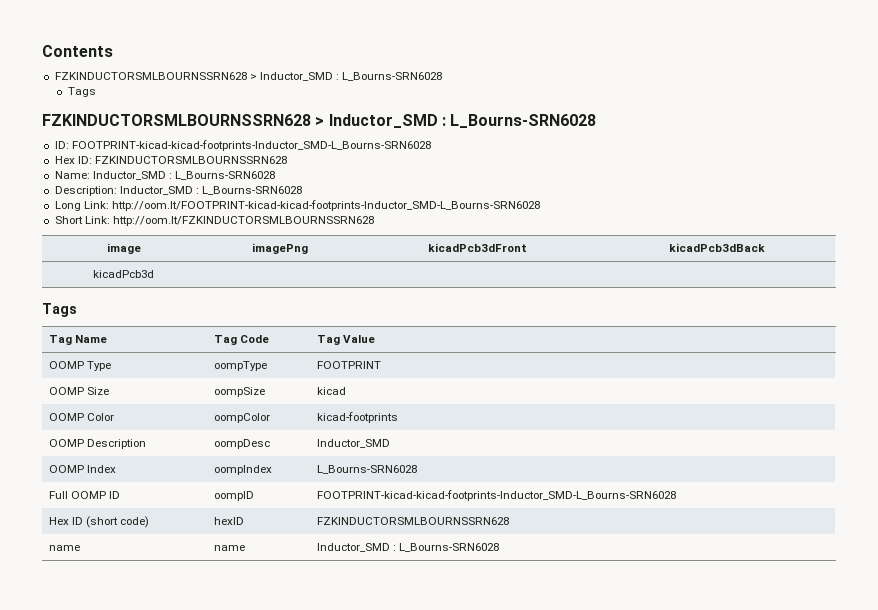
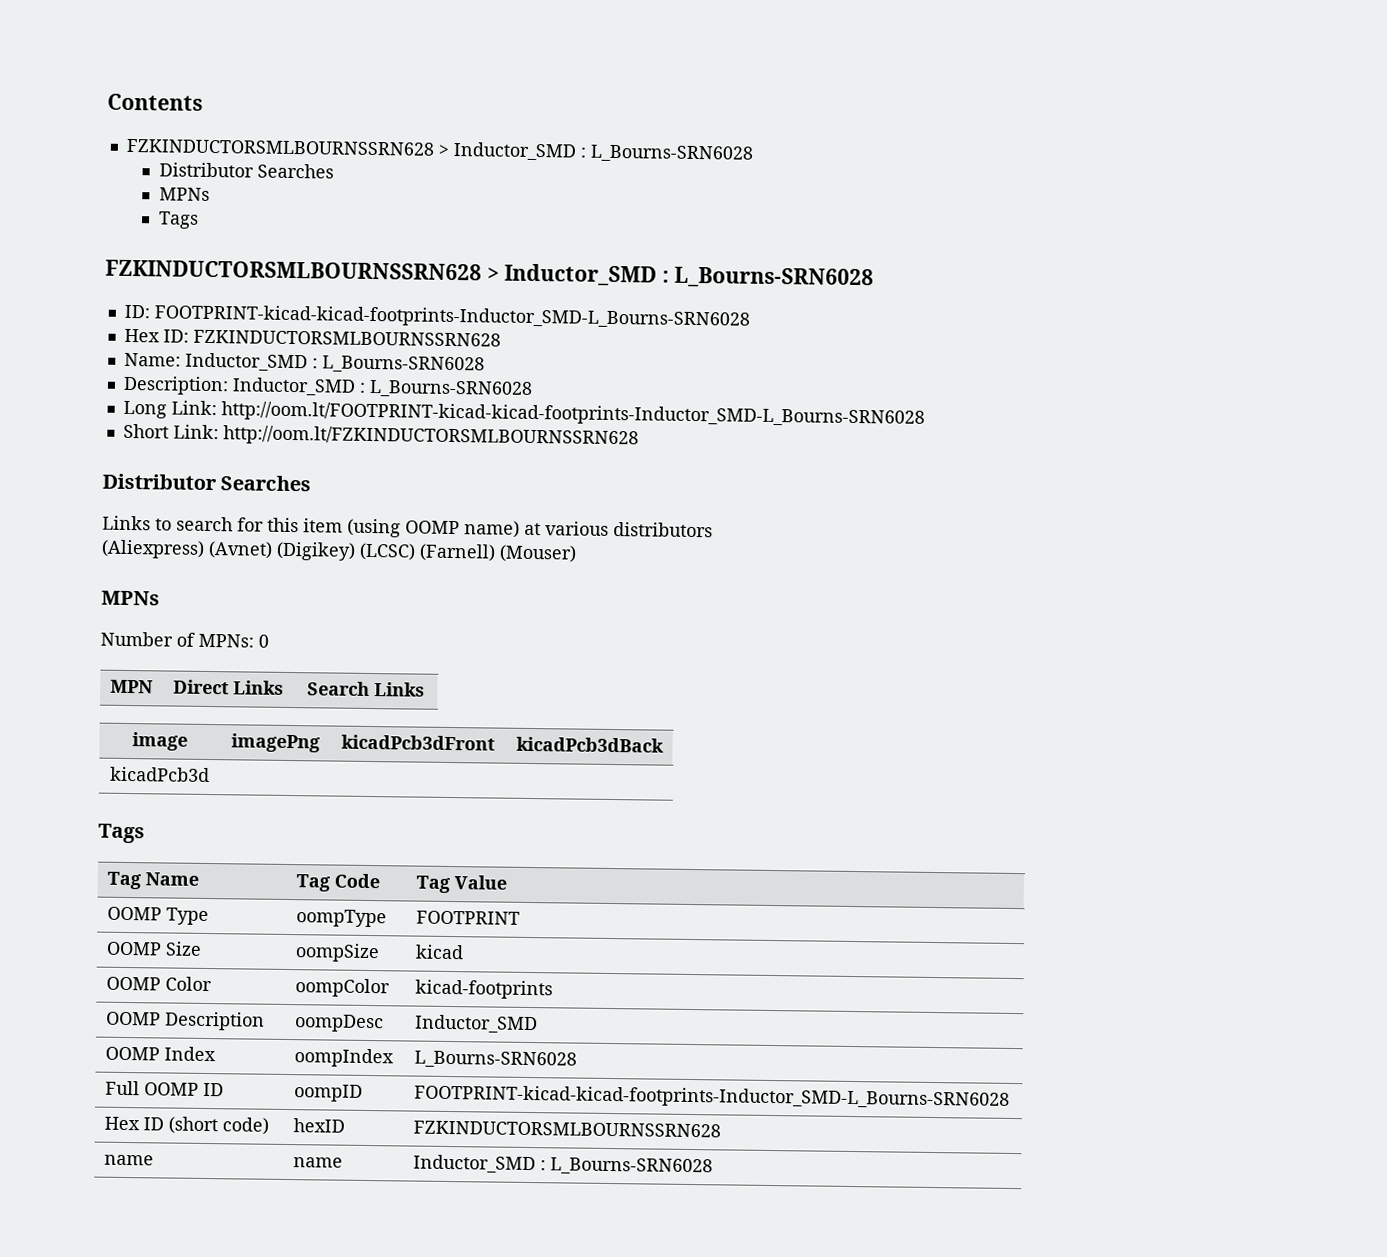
  Contents
  FZKINDUCTORSMLBOURNSSRN628 > Inductor_SMD : L_Bourns-SRN6028
+ Distributor Searches
+ MPNs
  Short Link: http://oom.lt/FZKINDUCTORSMLBOURNSSRN628
+ Distributor Searches
+ Links to search for this item (using OOMP name) at various distributors
+ (Aliexpress) (Avnet) (Digikey) (LCSC) (Farnell) (Mouser)
+ MPNs
+ Number of MPNs: 0
+ MPN | Direct Links | Search Links

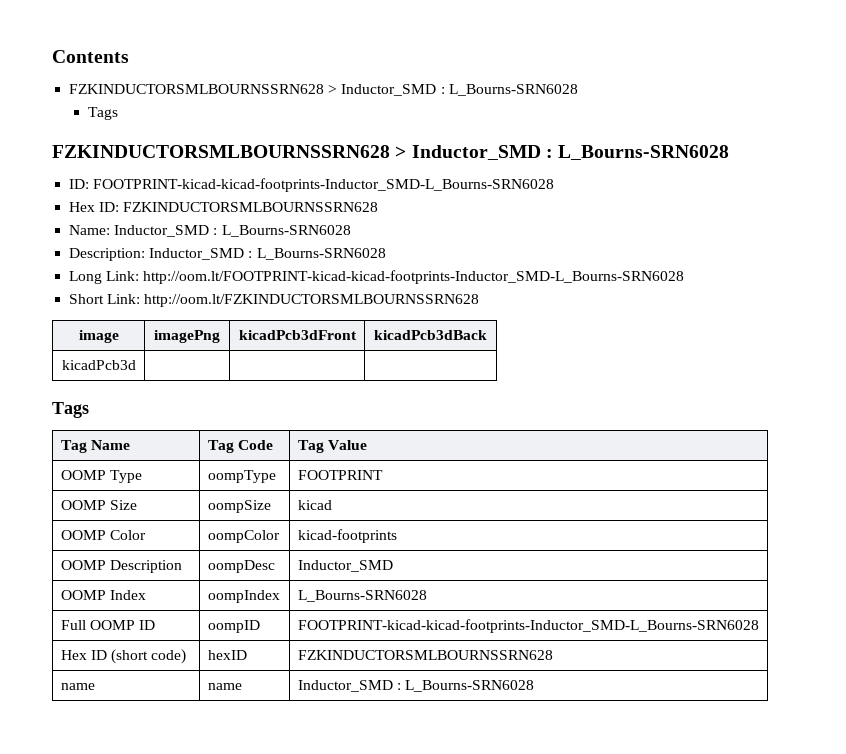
  Contents
  FZKINDUCTORSMLBOURNSSRN628 > Inductor_SMD : L_Bourns-SRN6028
- Distributor Searches
- MPNs
  Short Link: http://oom.lt/FZKINDUCTORSMLBOURNSSRN628
- Distributor Searches
- Links to search for this item (using OOMP name) at various distributors
- (Aliexpress) (Avnet) (Digikey) (LCSC) (Farnell) (Mouser)
- MPNs
- Number of MPNs: 0
- MPN | Direct Links | Search Links

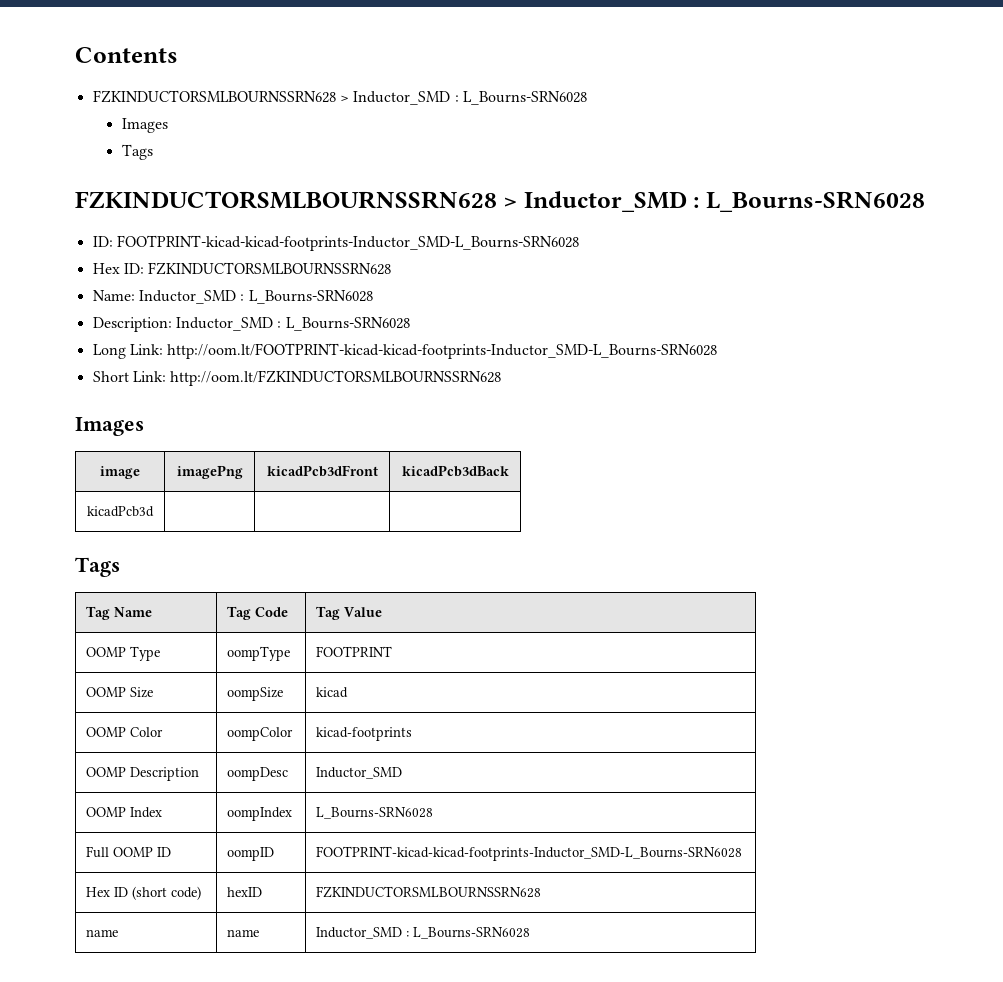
  Contents
  FZKINDUCTORSMLBOURNSSRN628 > Inductor_SMD : L_Bourns-SRN6028
+ Images
  Short Link: http://oom.lt/FZKINDUCTORSMLBOURNSSRN628
+ Images

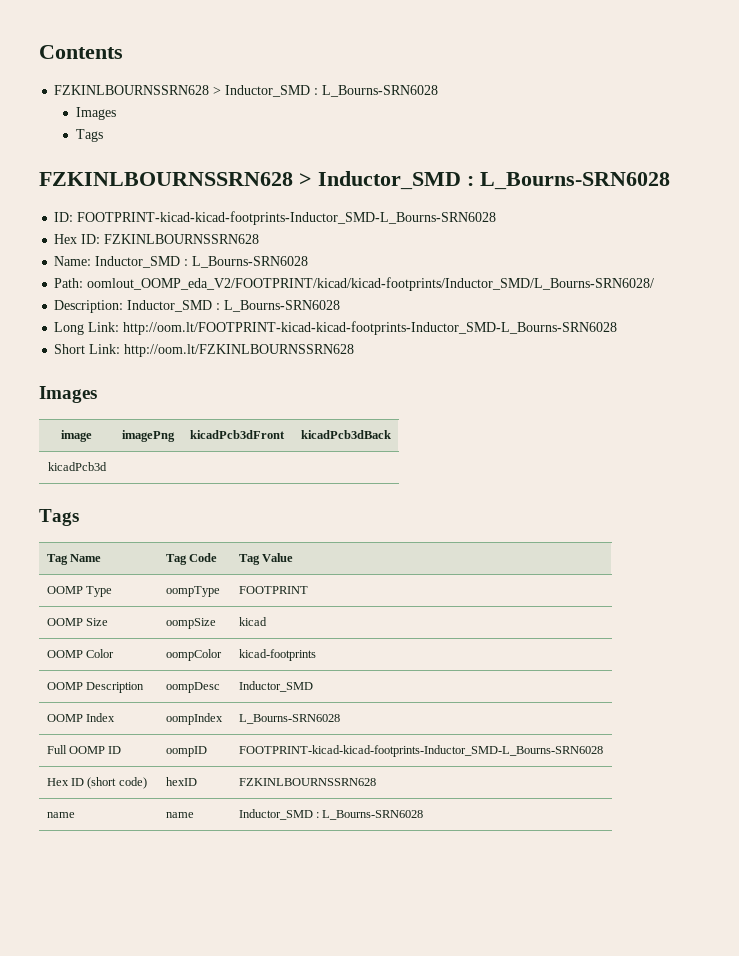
  Contents
- FZKINDUCTORSMLBOURNSSRN628 > Inductor_SMD : L_Bourns-SRN6028
+ FZKINLBOURNSSRN628 > Inductor_SMD : L_Bourns-SRN6028
  Images
  Tags
- FZKINDUCTORSMLBOURNSSRN628 > Inductor_SMD : L_Bourns-SRN6028
+ FZKINLBOURNSSRN628 > Inductor_SMD : L_Bourns-SRN6028
- Hex ID: FZKINDUCTORSMLBOURNSSRN628
+ Hex ID: FZKINLBOURNSSRN628
+ Path: oomlout_OOMP_eda_V2/FOOTPRINT/kicad/kicad-footprints/Inductor_SMD/L_Bourns-SRN6028/
- Short Link: http://oom.lt/FZKINDUCTORSMLBOURNSSRN628
+ Short Link: http://oom.lt/FZKINLBOURNSSRN628
- Hex ID (short code) | hexID | FZKINDUCTORSMLBOURNSSRN628
+ Hex ID (short code) | hexID | FZKINLBOURNSSRN628

